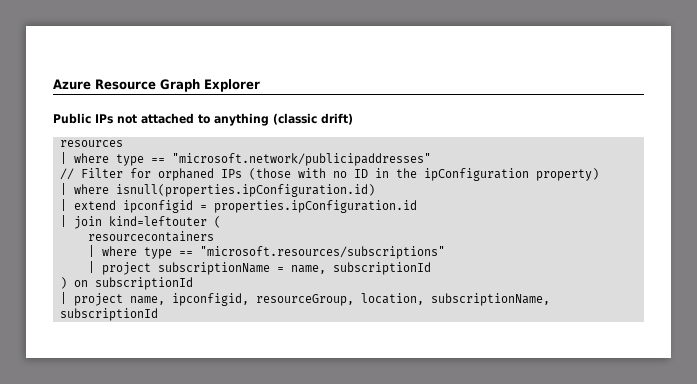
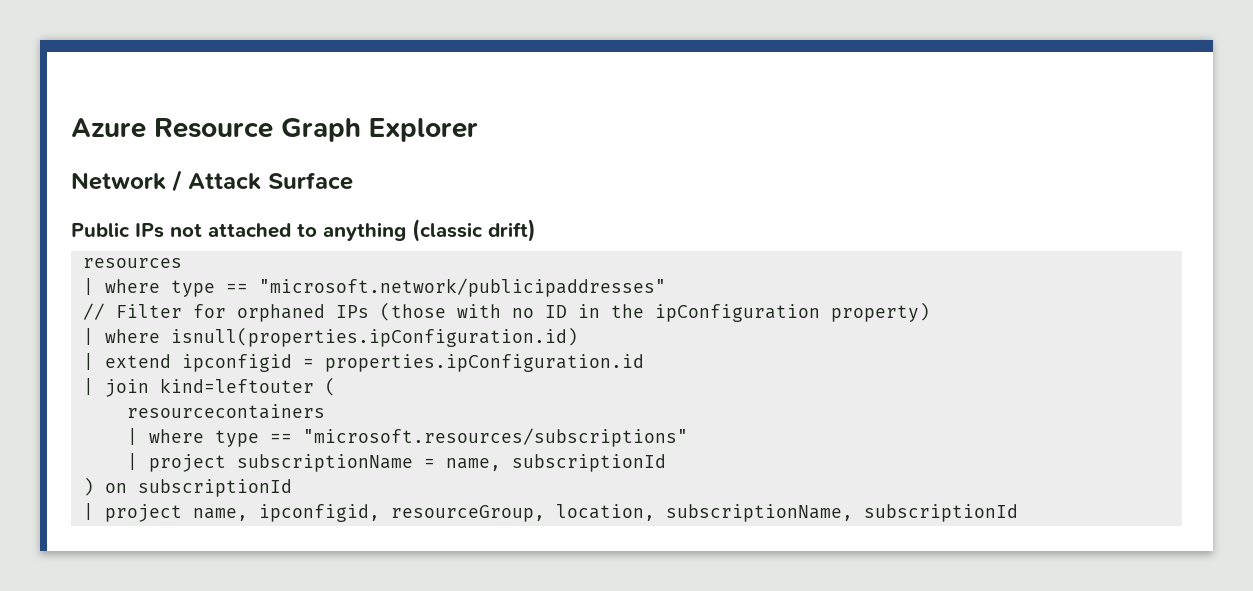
+ Network / Attack Surface

